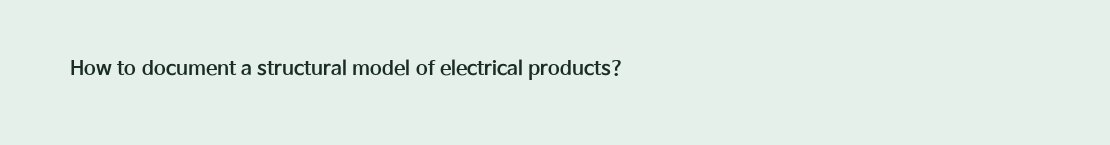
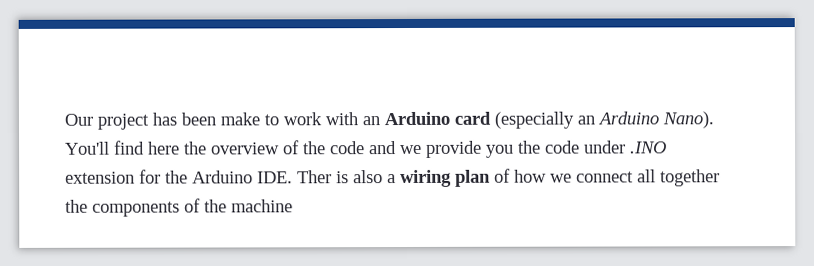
- How to document a structural model of electrical products?
+ Our project has been make to work with an Arduino card (especially an Arduino Nano). You'll find here the overview of the code and we provide you the code under .INO extension for the Arduino IDE. Ther is also a wiring plan of how we connect all together the components of the machine

